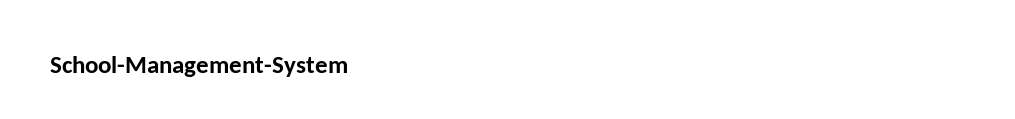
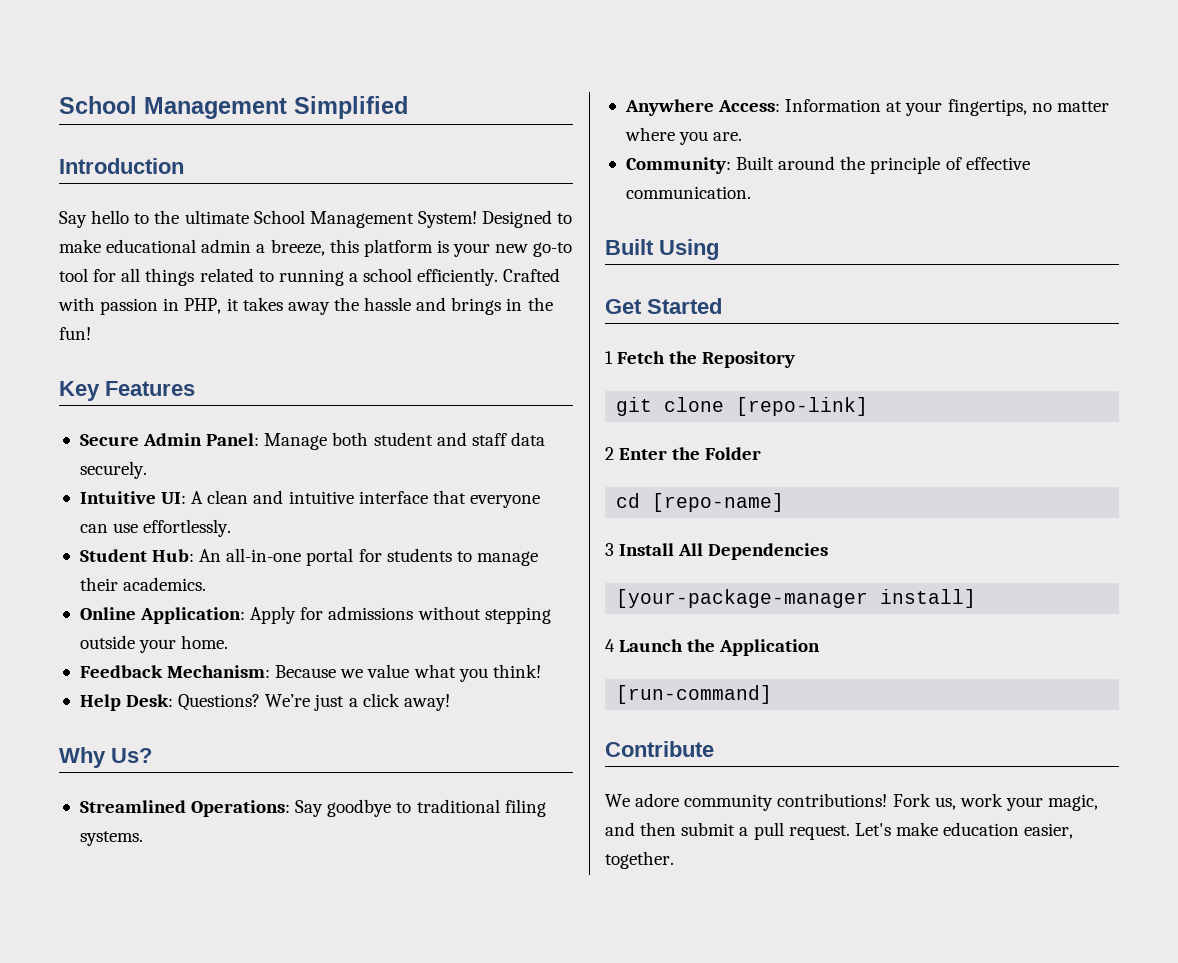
- School-Management-System
+ School Management Simplified
+ Introduction
+ Say hello to the ultimate School Management System! Designed to make educational admin a breeze, this platform is your new go-to tool for all things related to running a school efficiently. Crafted with passion in PHP, it takes away the hassle and brings in the fun!
+ Key Features
+ Secure Admin Panel: Manage both student and staff data securely.
+ Intuitive UI: A clean and intuitive interface that everyone can use effortlessly.
+ Student Hub: An all-in-one portal for students to manage their academics.
+ Online Application: Apply for admissions without stepping outside your home.
+ Feedback Mechanism: Because we value what you think!
+ Help Desk: Questions? We’re just a click away!
+ Why Us?
+ Streamlined Operations: Say goodbye to traditional filing systems.
+ Anywhere Access: Information at your fingertips, no matter where you are.
+ Community: Built around the principle of effective communication.
+ Built Using
+ Get Started
+ 1 Fetch the Repository
+ git clone [repo-link]
+ 2 Enter the Folder
+ cd [repo-name]
+ 3 Install All Dependencies
+ [your-package-manager install]
+ 4 Launch the Application
+ [run-command]
+ Contribute
+ We adore community contributions! Fork us, work your magic, and then submit a pull request. Let's make education easier, together.

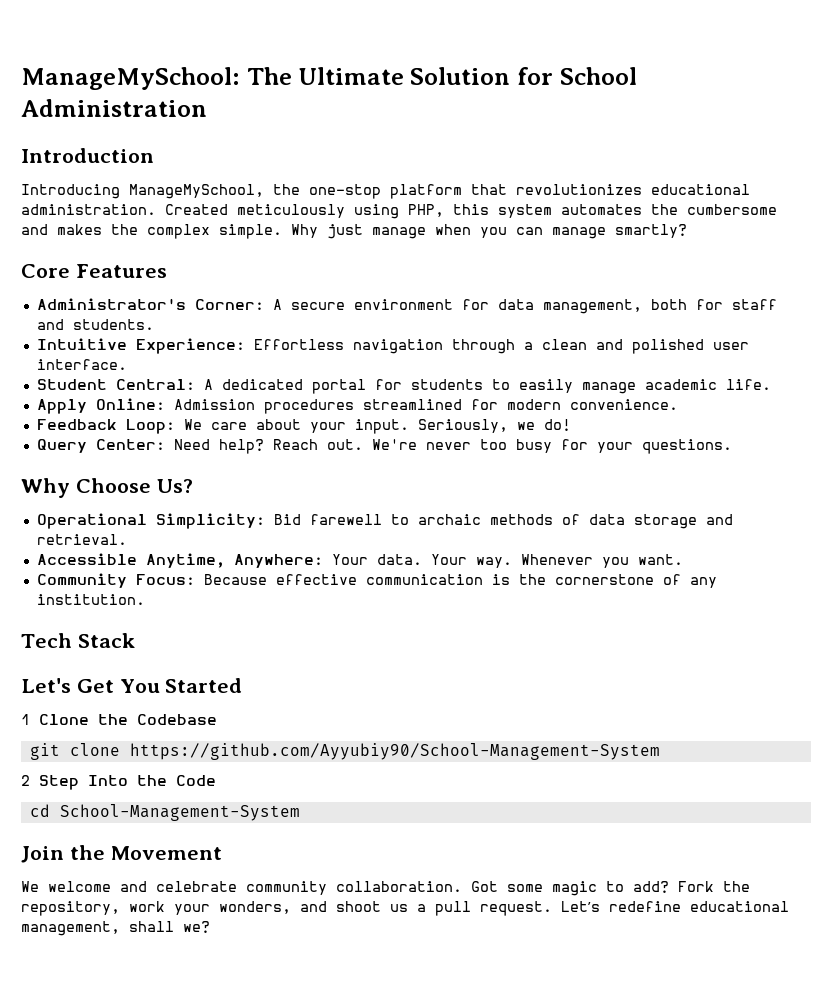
- School Management Simplified
+ ManageMySchool: The Ultimate Solution for School Administration
  Introduction
- Say hello to the ultimate School Management System! Designed to make educational admin a breeze, this platform is your new go-to tool for all things related to running a school efficiently. Crafted with passion in PHP, it takes away the hassle and brings in the fun!
- Key Features
- Secure Admin Panel: Manage both student and staff data securely.
- Intuitive UI: A clean and intuitive interface that everyone can use effortlessly.
- Student Hub: An all-in-one portal for students to manage their academics.
- Online Application: Apply for admissions without stepping outside your home.
- Feedback Mechanism: Because we value what you think!
- Help Desk: Questions? We’re just a click away!
- Why Us?
+ Introducing ManageMySchool, the one-stop platform that revolutionizes educational administration. Created meticulously using PHP, this system automates the cumbersome and makes the complex simple. Why just manage when you can manage smartly?
+ Core Features
+ Administrator's Corner: A secure environment for data management, both for staff and students.
+ Intuitive Experience: Effortless navigation through a clean and polished user interface.
+ Student Central: A dedicated portal for students to easily manage academic life.
+ Apply Online: Admission procedures streamlined for modern convenience.
+ Feedback Loop: We care about your input. Seriously, we do!
+ Query Center: Need help? Reach out. We're never too busy for your questions.
+ Why Choose Us?
- Streamlined Operations: Say goodbye to traditional filing systems.
- Anywhere Access: Information at your fingertips, no matter where you are.
- Community: Built around the principle of effective communication.
- Built Using
- Get Started
+ Operational Simplicity: Bid farewell to archaic methods of data storage and retrieval.
+ Accessible Anytime, Anywhere: Your data. Your way. Whenever you want.
+ Community Focus: Because effective communication is the cornerstone of any institution.
+ Tech Stack
+ Let's Get You Started
- 1 Fetch the Repository
+ 1 Clone the Codebase
- git clone [repo-link]
+ git clone https://github.com/Ayyubiy90/School-Management-System
- 2 Enter the Folder
- cd [repo-name]
- 3 Install All Dependencies
- [your-package-manager install]
- 4 Launch the Application
- [run-command]
- Contribute
- We adore community contributions! Fork us, work your magic, and then submit a pull request. Let's make education easier, together.
+ 2 Step Into the Code
+ cd School-Management-System
+ Join the Movement
+ We welcome and celebrate community collaboration. Got some magic to add? Fork the repository, work your wonders, and shoot us a pull request. Let’s redefine educational management, shall we?

